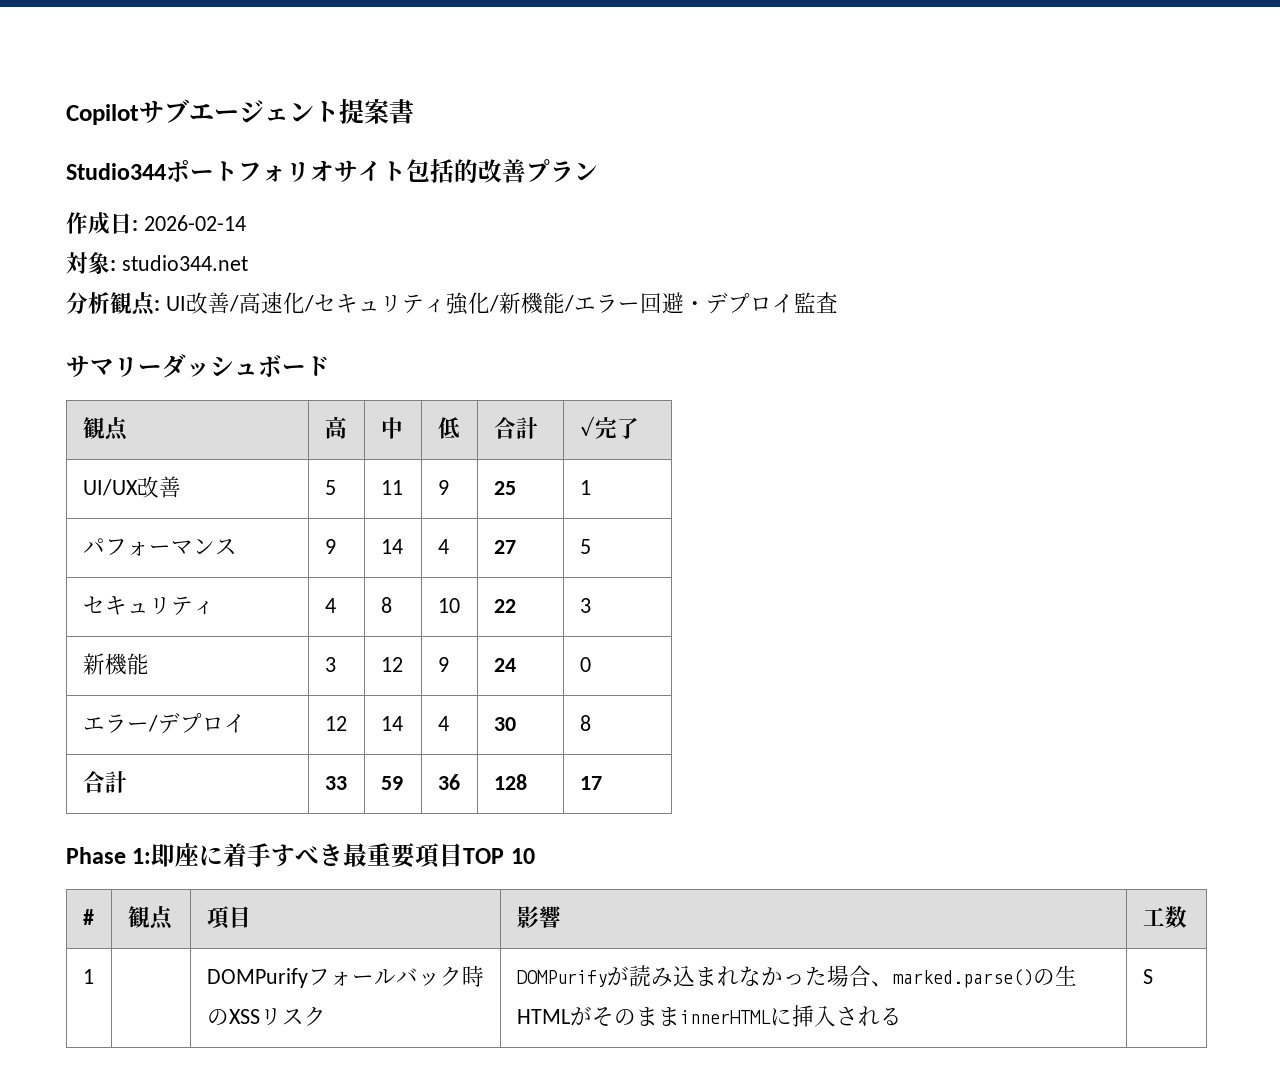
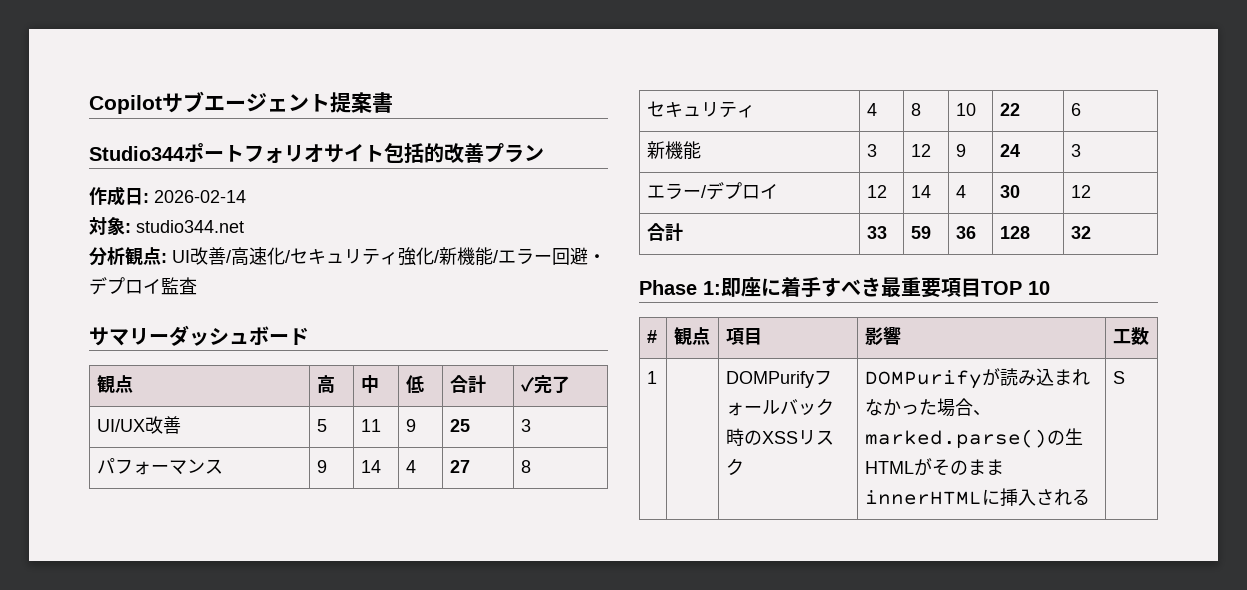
- UI/UX改善 | 5 | 11 | 9 | 25 | 1
+ UI/UX改善 | 5 | 11 | 9 | 25 | 3
- パフォーマンス | 9 | 14 | 4 | 27 | 5
+ パフォーマンス | 9 | 14 | 4 | 27 | 8
- セキュリティ | 4 | 8 | 10 | 22 | 3
+ セキュリティ | 4 | 8 | 10 | 22 | 6
- 新機能 | 3 | 12 | 9 | 24 | 0
+ 新機能 | 3 | 12 | 9 | 24 | 3
- エラー/デプロイ | 12 | 14 | 4 | 30 | 8
+ エラー/デプロイ | 12 | 14 | 4 | 30 | 12
- 合計 | 33 | 59 | 36 | 128 | 17
+ 合計 | 33 | 59 | 36 | 128 | 32

